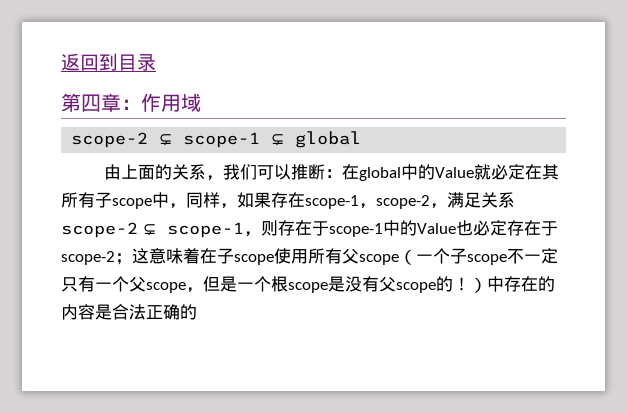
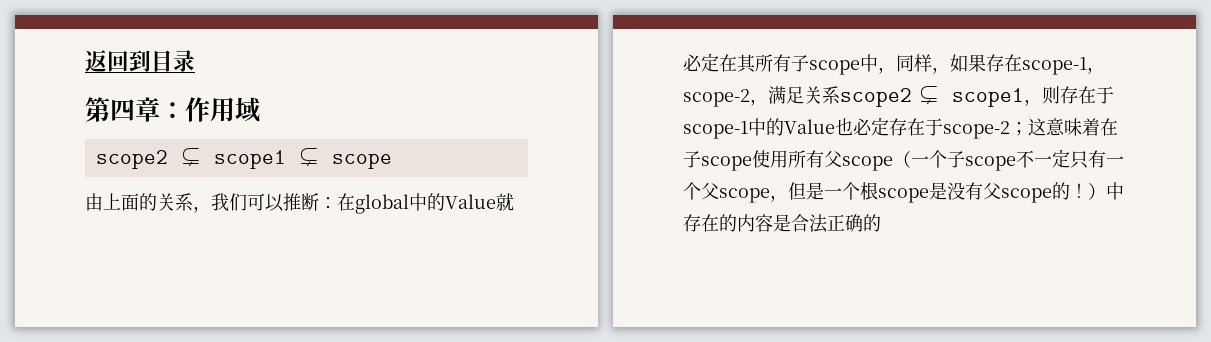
- scope-2 ⊊ scope-1 ⊊ global
+ scope2 ⊊ scope1 ⊊ scope
- 在global中的Value就必定在其所有子scope中，同样，如果存在scope-1，scope-2，满足关系scope-2 ⊊ scope-1，则存在于scope-1中的Value也必定存在于scope-2；
+ 在global中的Value就必定在其所有子scope中，同样，如果存在scope-1，scope-2，满足关系scope2 ⊊ scope1，则存在于scope-1中的Value也必定存在于scope-2；

